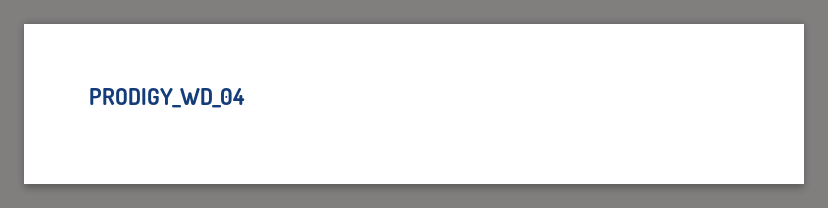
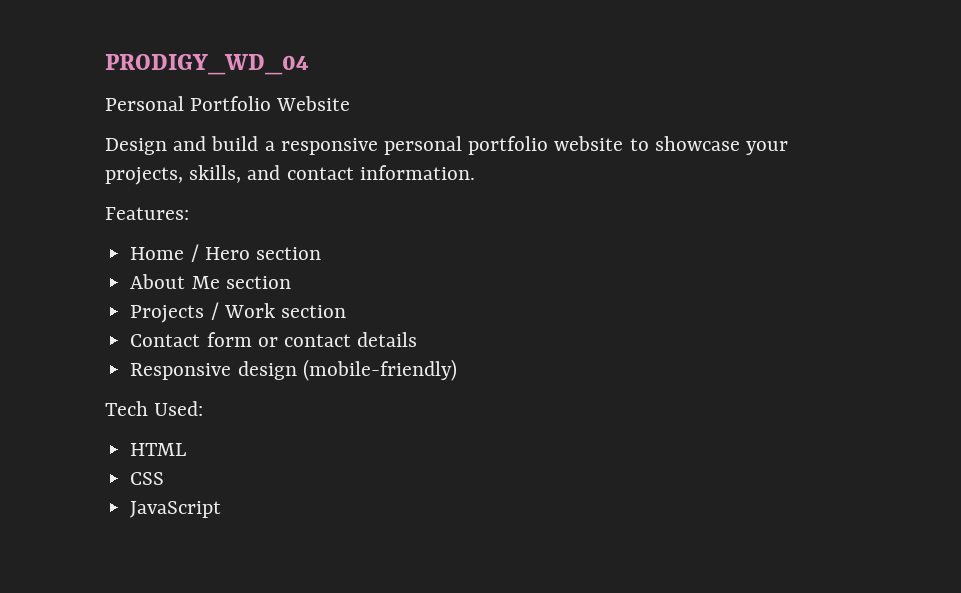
+ Personal Portfolio Website
+ Design and build a responsive personal portfolio website to showcase your projects, skills, and contact information.
+ Features:
+ Home / Hero section
+ About Me section
+ Projects / Work section
+ Contact form or contact details
+ Responsive design (mobile-friendly)
+ Tech Used:
+ HTML
+ CSS
+ JavaScript

